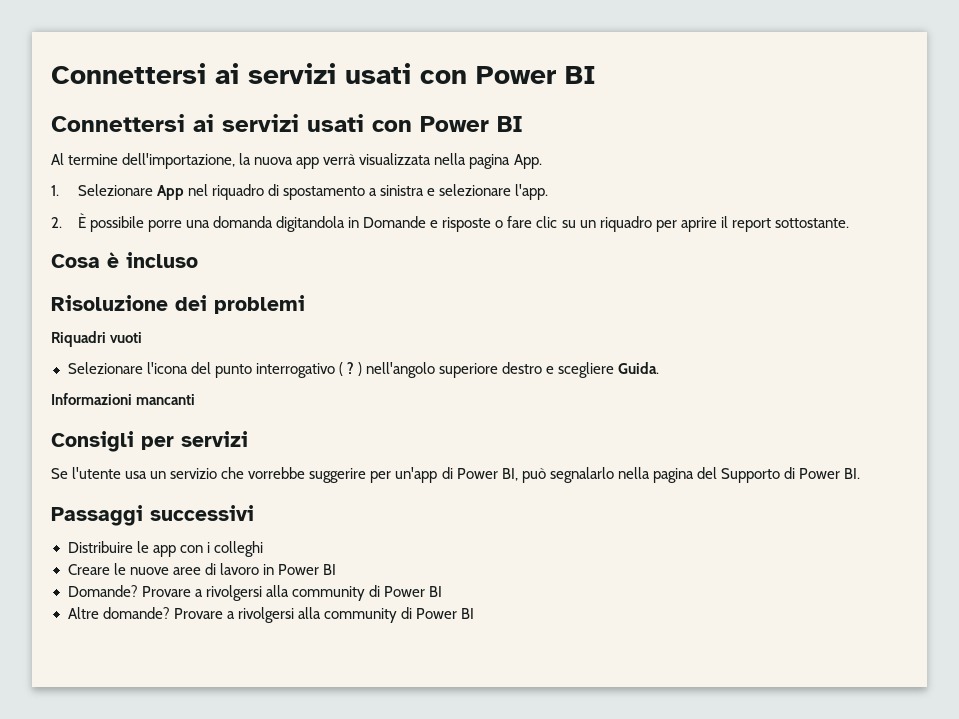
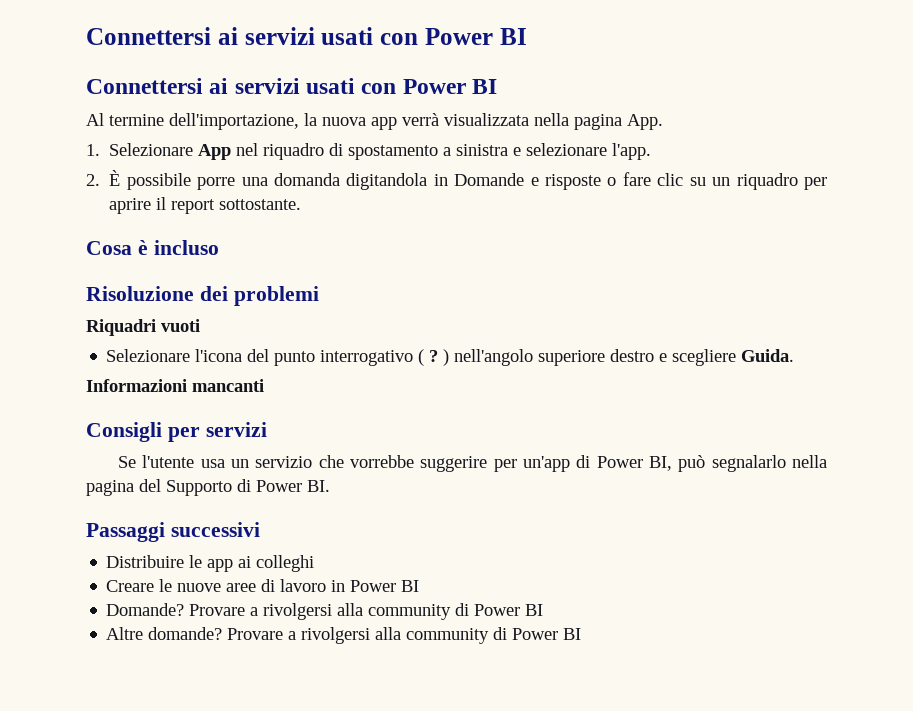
- Distribuire le app con i colleghi
+ Distribuire le app ai colleghi

